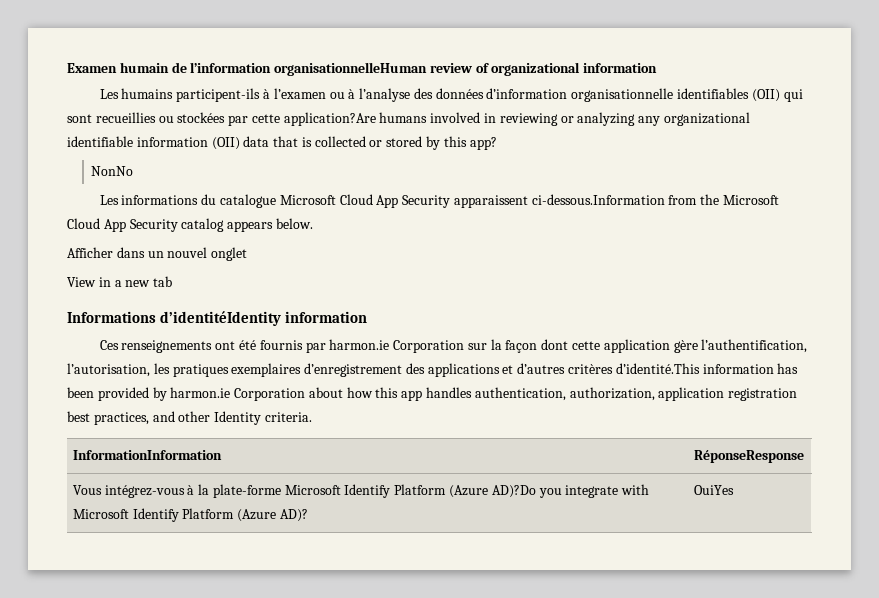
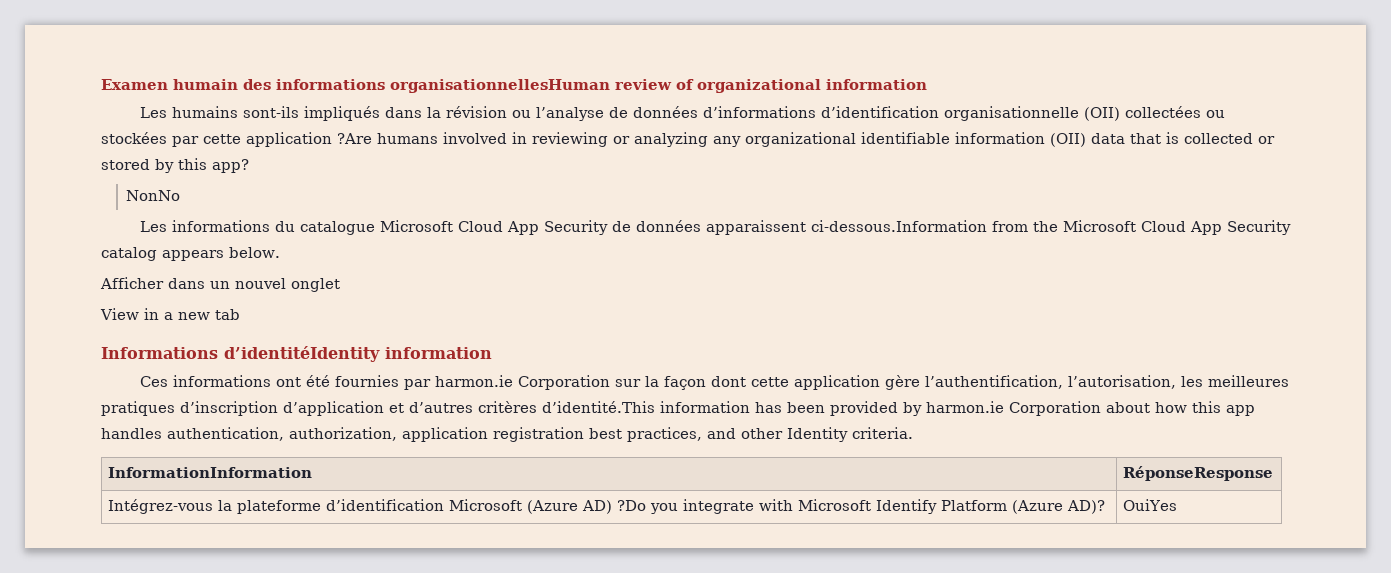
- Examen humain de l’information organisationnelleHuman review of organizational information
+ Examen humain des informations organisationnellesHuman review of organizational information
- Les humains participent-ils à l’examen ou à l’analyse des données d’information organisationnelle identifiables (OII) qui sont recueillies ou stockées par cette application?Are humans involved in reviewing or analyzing any organizational identifiable information (OII) data that is collected or stored by this app?
+ Les humains sont-ils impliqués dans la révision ou l’analyse de données d’informations d’identification organisationnelle (OII) collectées ou stockées par cette application ?Are humans involved in reviewing or analyzing any organizational identifiable information (OII) data that is collected or stored by this app?
- Les informations du catalogue Microsoft Cloud App Security apparaissent ci-dessous.Information from the Microsoft Cloud App Security catalog appears below.
+ Les informations du catalogue Microsoft Cloud App Security de données apparaissent ci-dessous.Information from the Microsoft Cloud App Security catalog appears below.
- Ces renseignements ont été fournis par harmon.ie Corporation sur la façon dont cette application gère l’authentification, l’autorisation, les pratiques exemplaires d’enregistrement des applications et d’autres critères d’identité.This information has been provided by harmon.ie Corporation about how this app handles authentication, authorization, application registration best practices, and other Identity criteria.
+ Ces informations ont été fournies par harmon.ie Corporation sur la façon dont cette application gère l’authentification, l’autorisation, les meilleures pratiques d’inscription d’application et d’autres critères d’identité.This information has been provided by harmon.ie Corporation about how this app handles authentication, authorization, application registration best practices, and other Identity criteria.
- Vous intégrez-vous à la plate-forme Microsoft Identify Platform (Azure AD)?Do you integrate with Microsoft Identify Platform (Azure AD)? | OuiYes
+ Intégrez-vous la plateforme d’identification Microsoft (Azure AD) ?Do you integrate with Microsoft Identify Platform (Azure AD)? | OuiYes

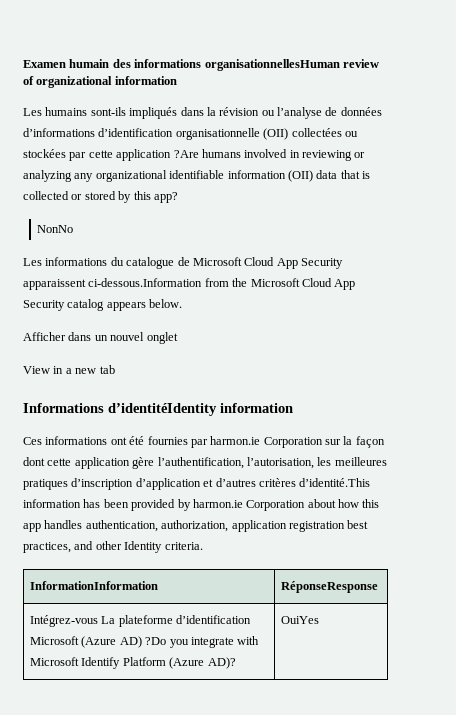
- Les informations du catalogue Microsoft Cloud App Security de données apparaissent ci-dessous.Information from the Microsoft Cloud App Security catalog appears below.
+ Les informations du catalogue de Microsoft Cloud App Security apparaissent ci-dessous.Information from the Microsoft Cloud App Security catalog appears below.
- Intégrez-vous la plateforme d’identification Microsoft (Azure AD) ?Do you integrate with Microsoft Identify Platform (Azure AD)? | OuiYes
+ Intégrez-vous La plateforme d’identification Microsoft (Azure AD) ?Do you integrate with Microsoft Identify Platform (Azure AD)? | OuiYes

